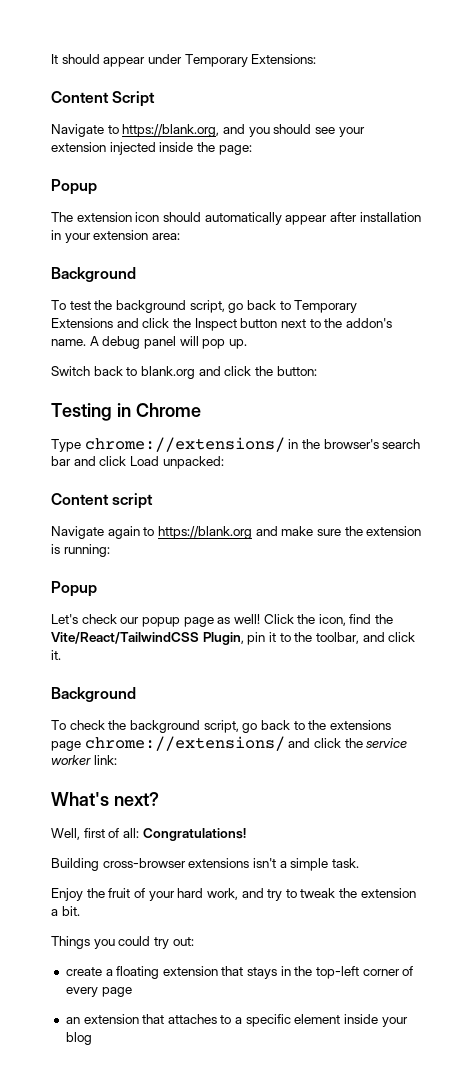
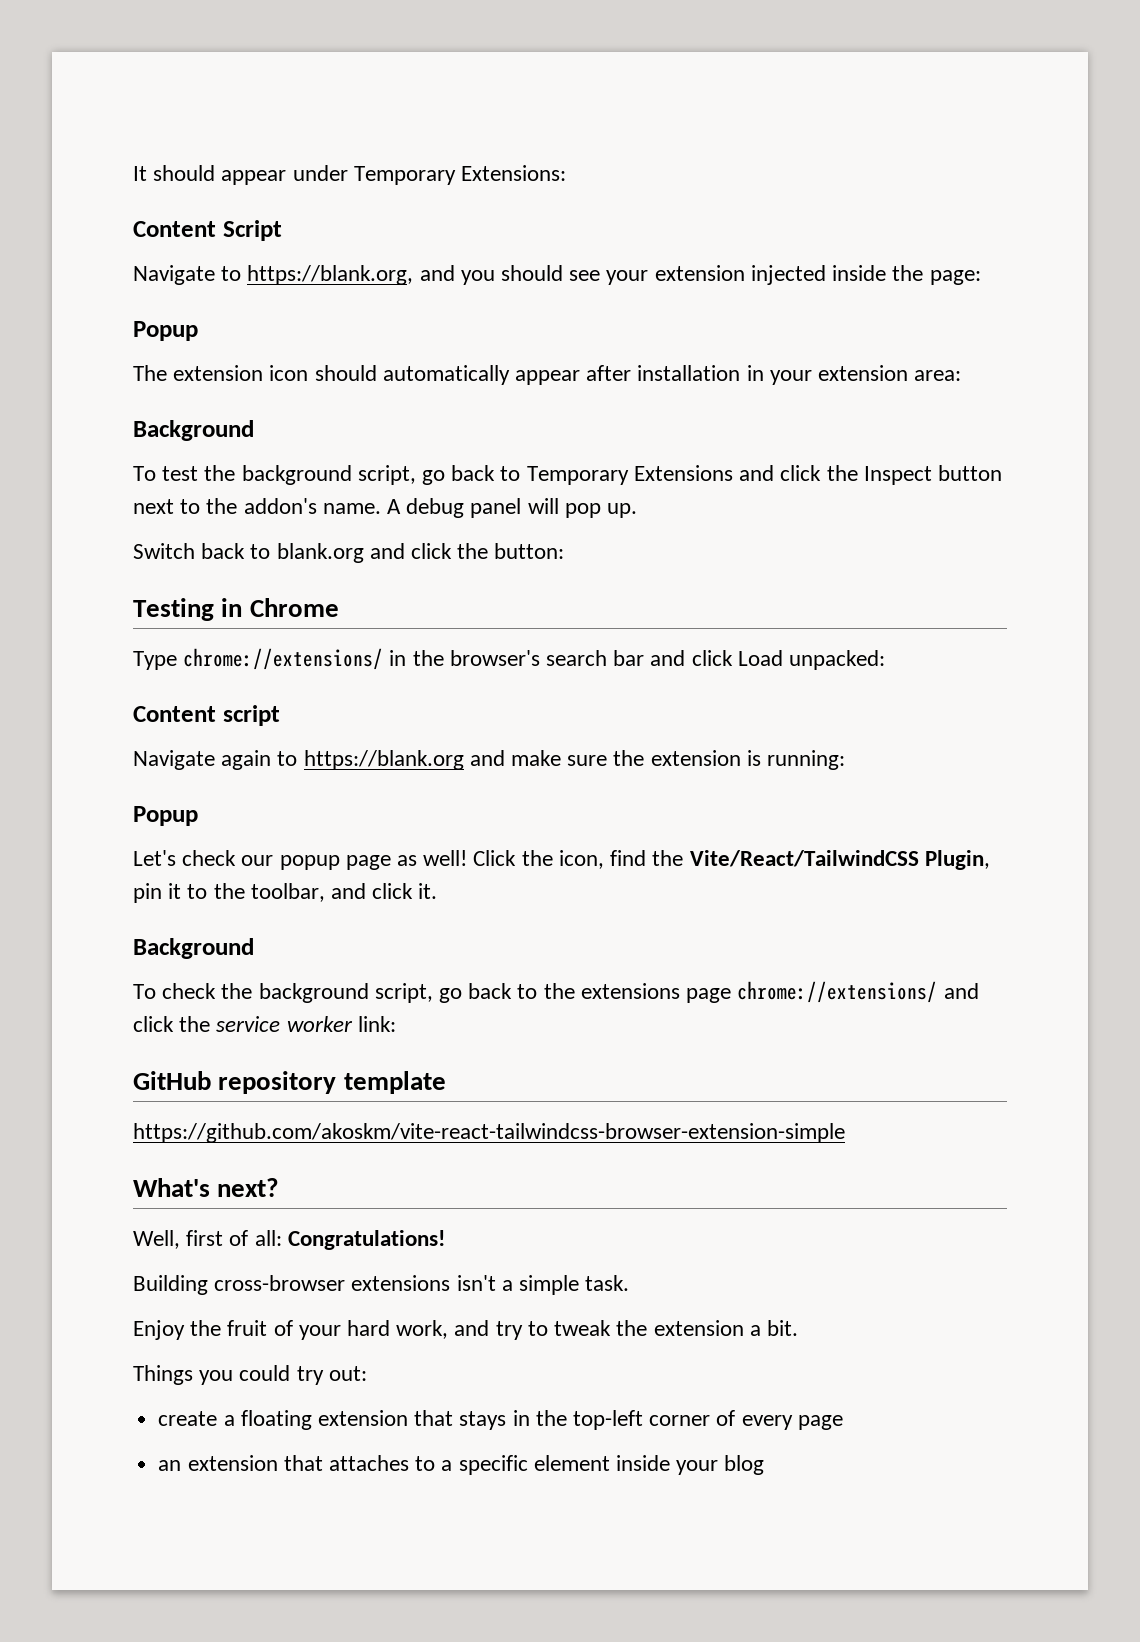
+ GitHub repository template
+ https://github.com/akoskm/vite-react-tailwindcss-browser-extension-simple

